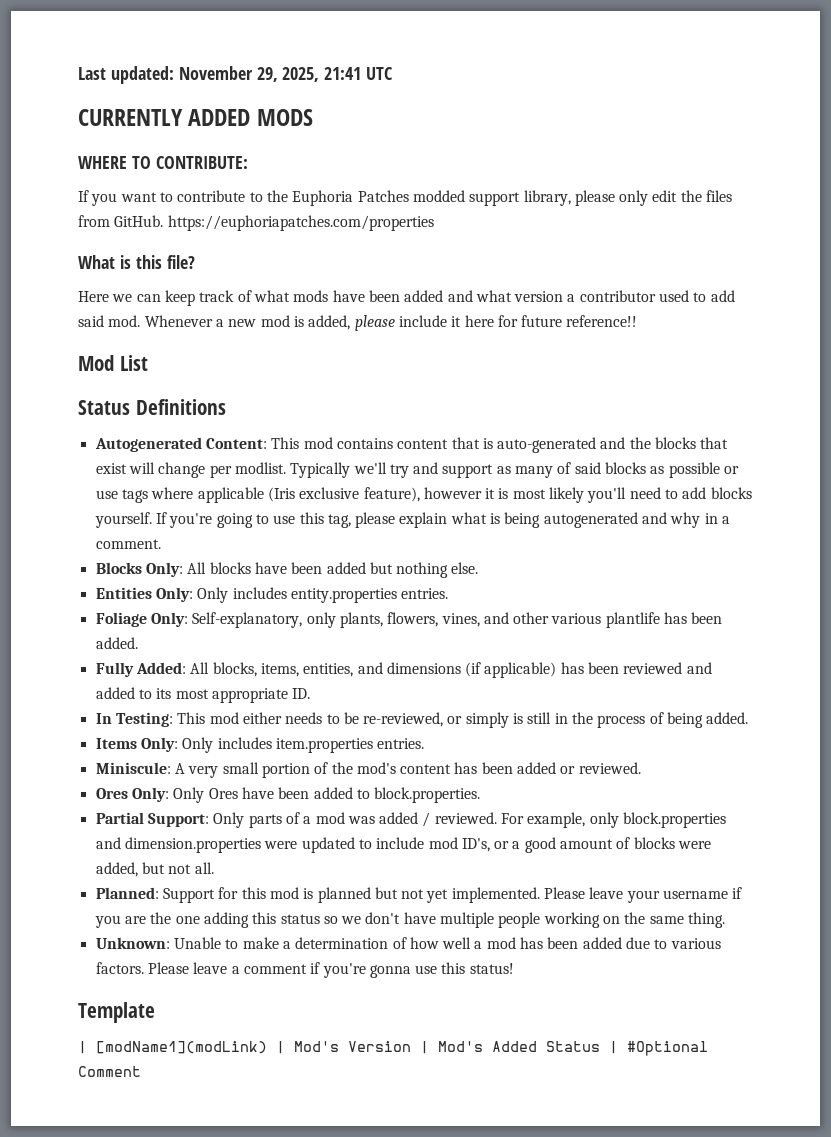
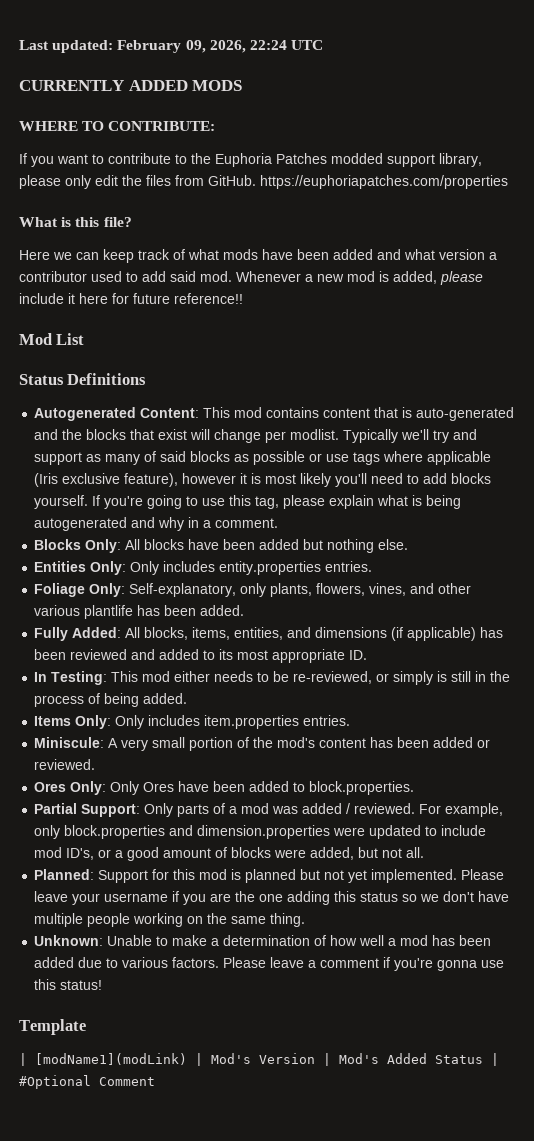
- Last updated: November 29, 2025, 21:41 UTC
+ Last updated: February 09, 2026, 22:24 UTC

